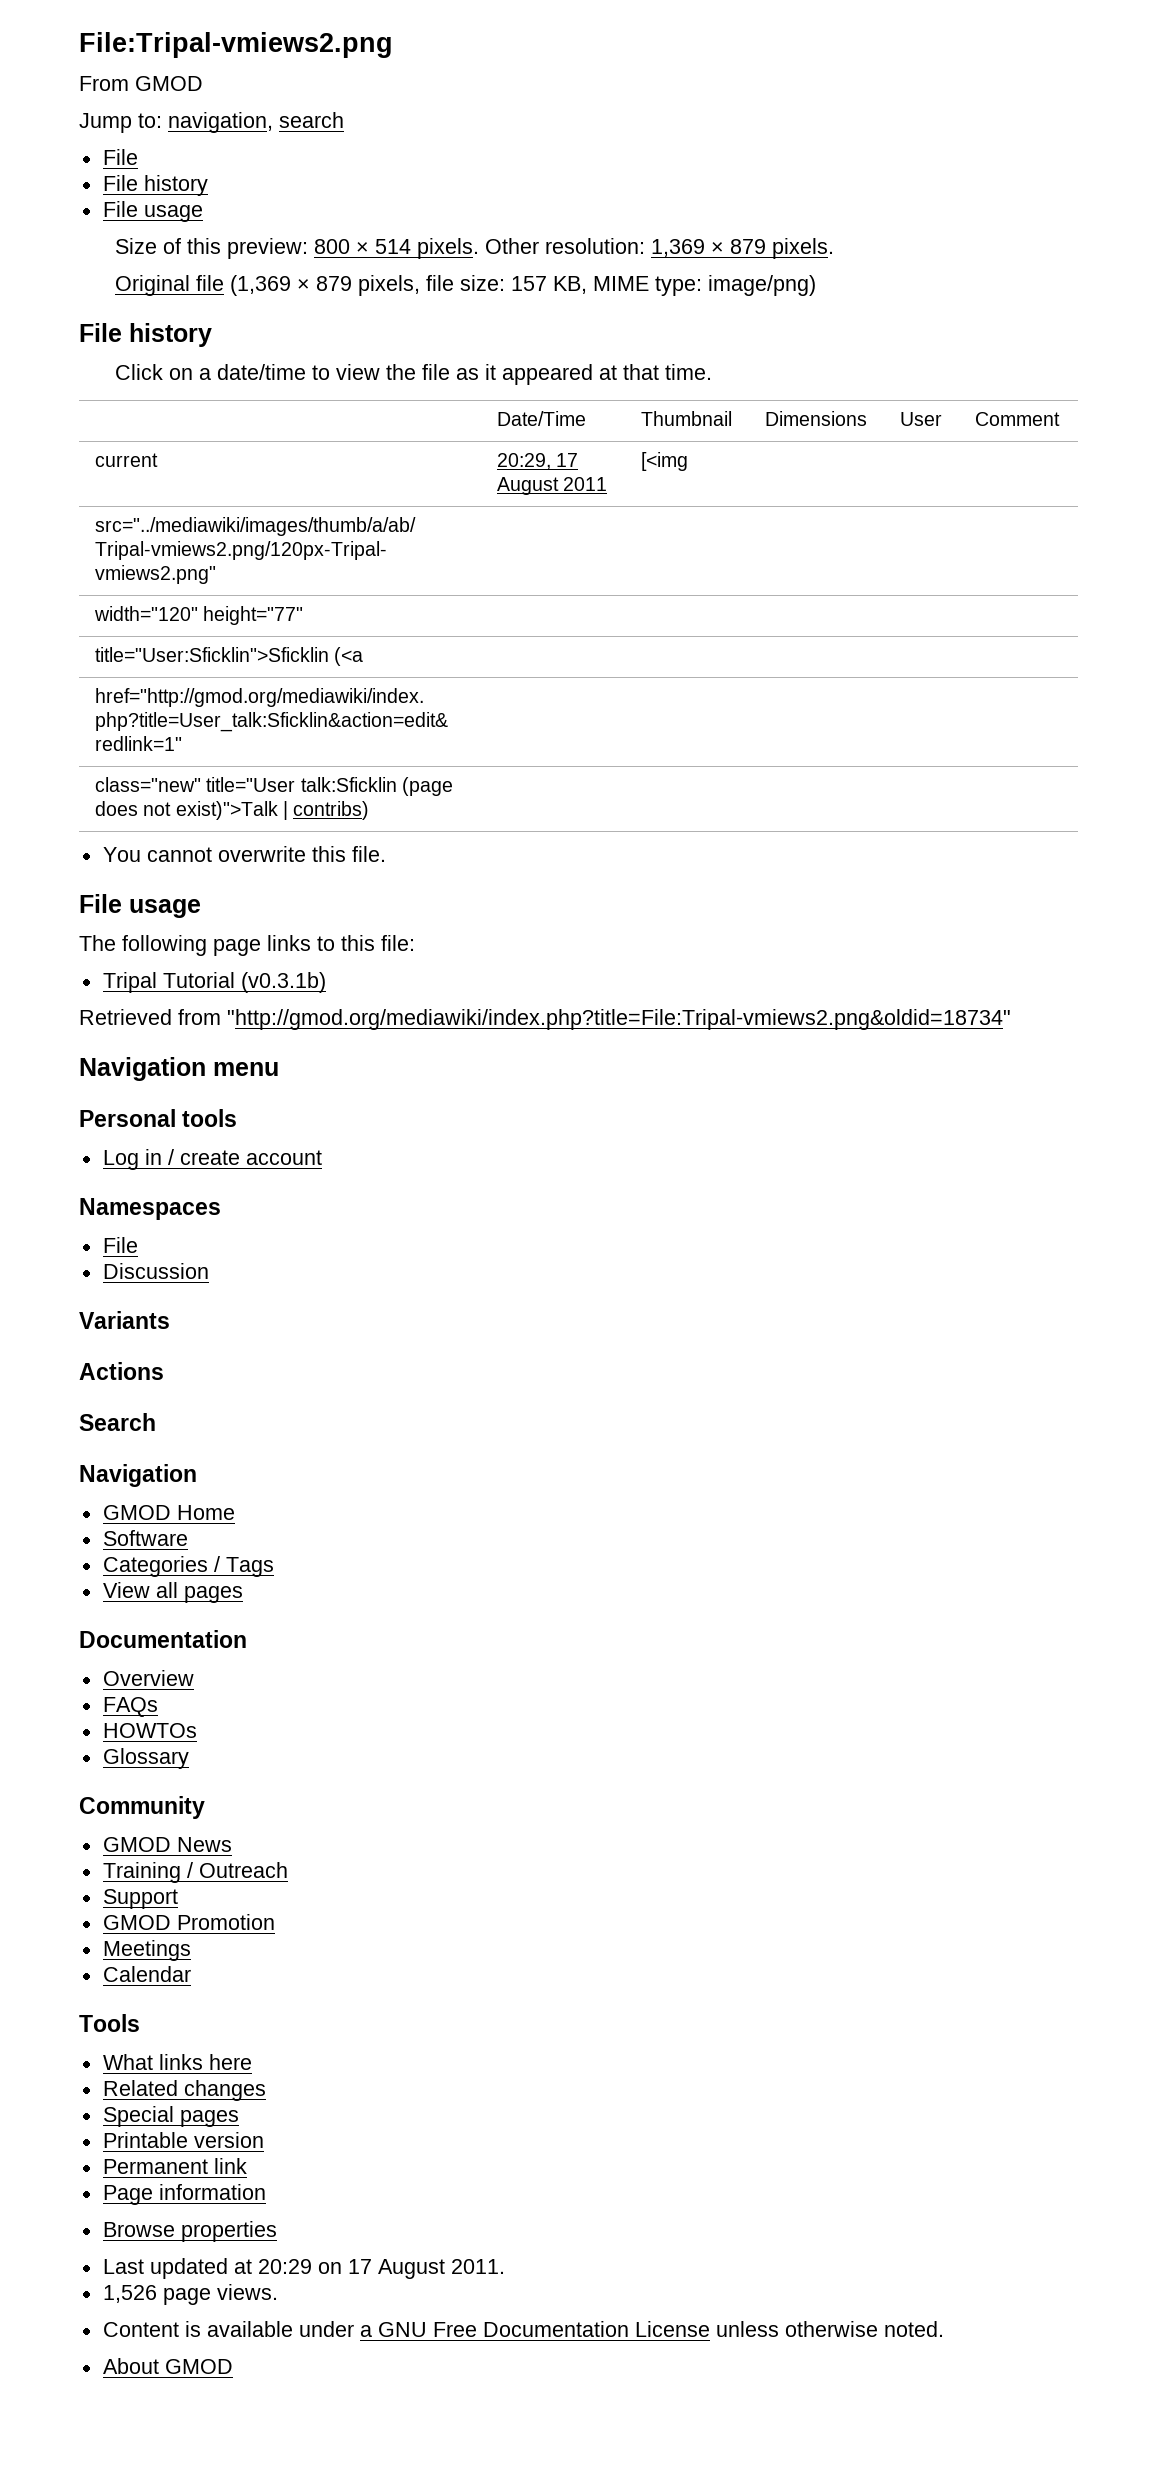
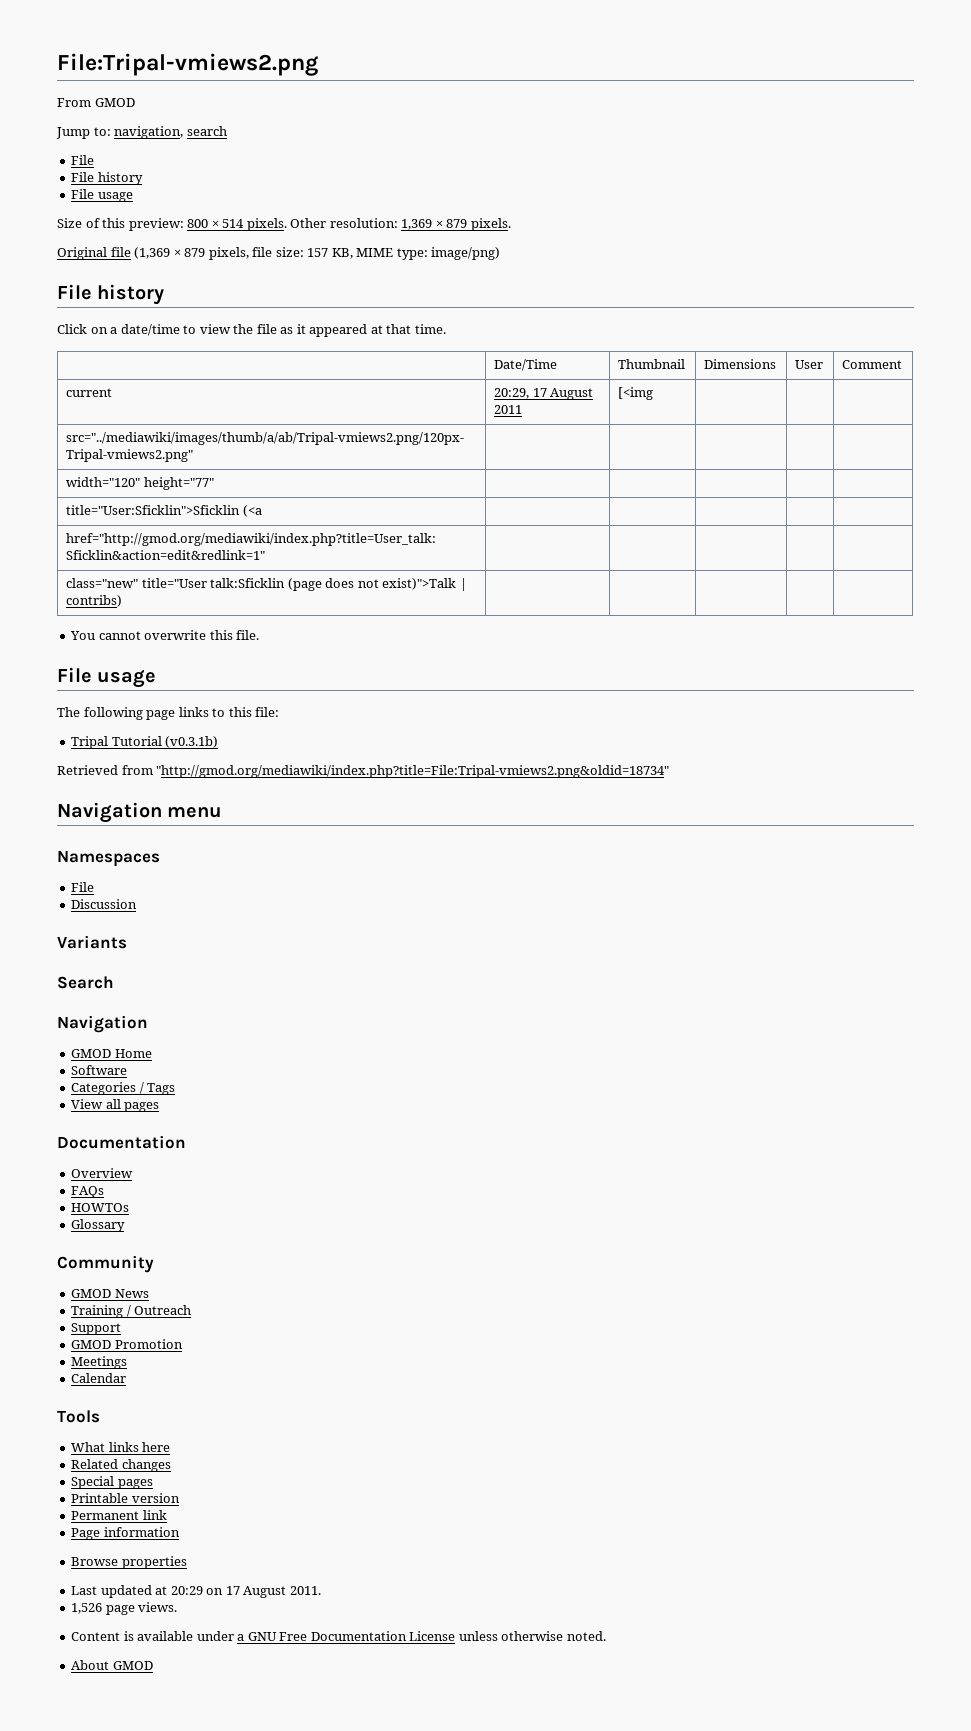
- Personal tools
- Log in / create account
- Actions

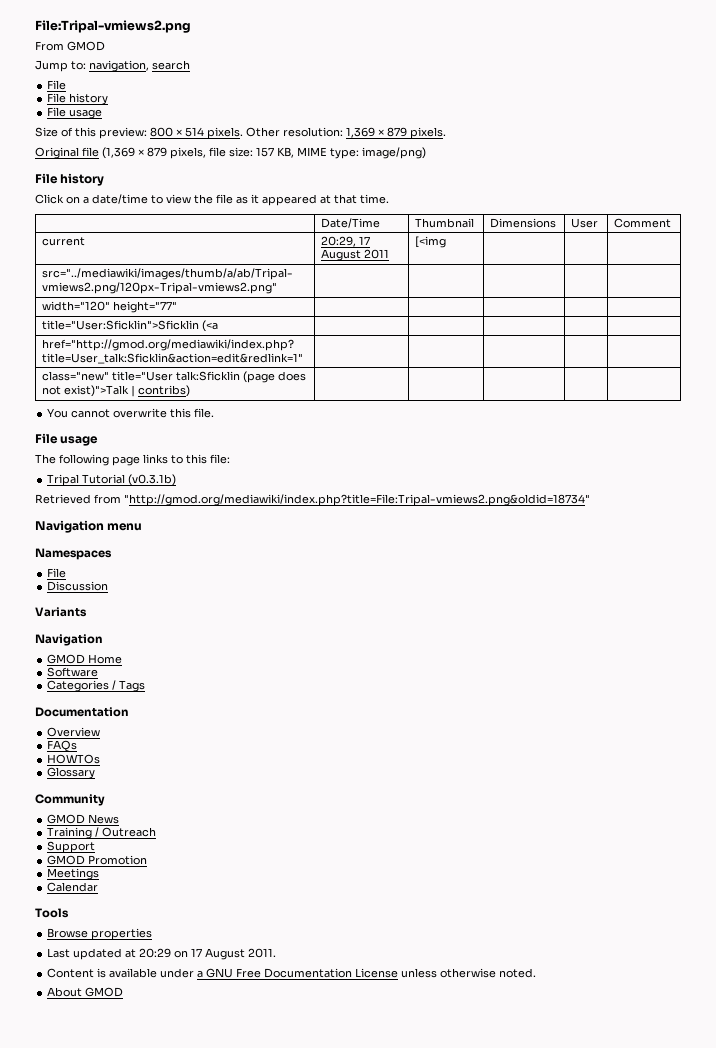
- Search
- View all pages
- What links here
- Related changes
- Special pages
- Printable version
- Permanent link
- Page information
- 1,526 page views.

